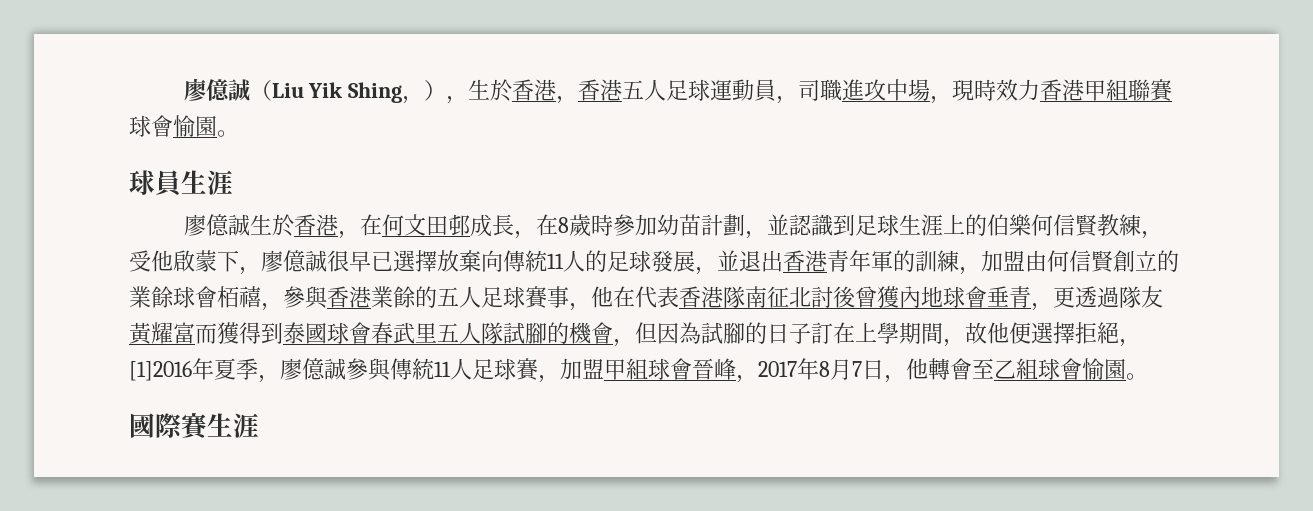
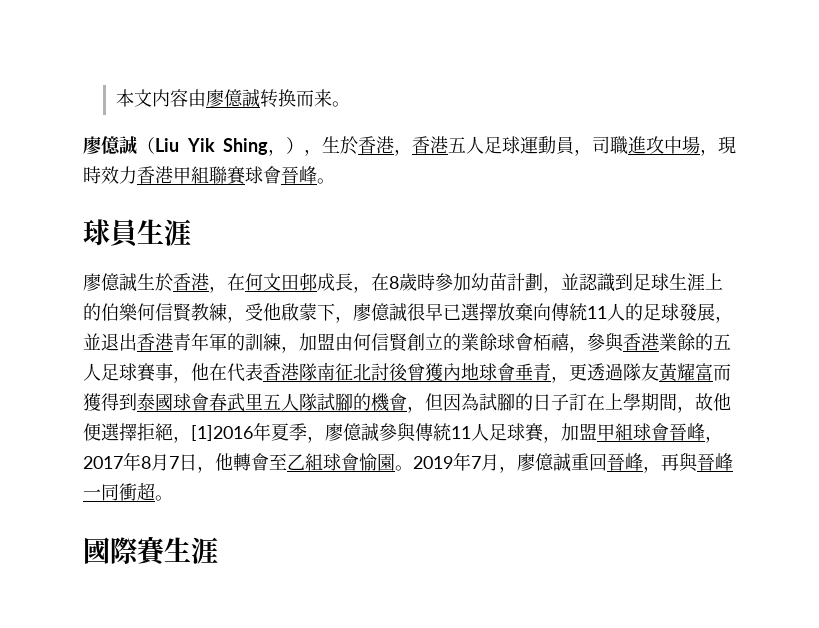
+ 本文内容由廖億誠转换而来。
- 廖億誠（Liu Yik Shing，），生於香港，香港五人足球運動員，司職進攻中場，現時效力香港甲組聯賽球會愉園。
+ 廖億誠（Liu Yik Shing，），生於香港，香港五人足球運動員，司職進攻中場，現時效力香港甲組聯賽球會晉峰。
+ 2019年7月，廖億誠重回晉峰，再與晉峰一同衝超。

